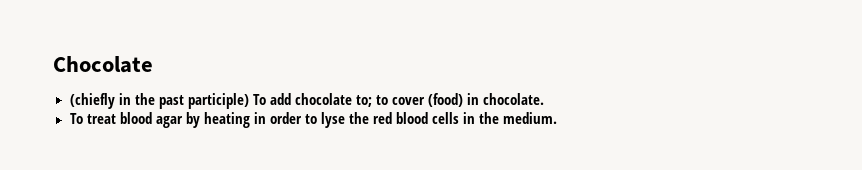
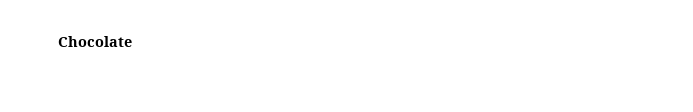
- (chiefly in the past participle) To add chocolate to; to cover (food) in chocolate.
- To treat blood agar by heating in order to lyse the red blood cells in the medium.

